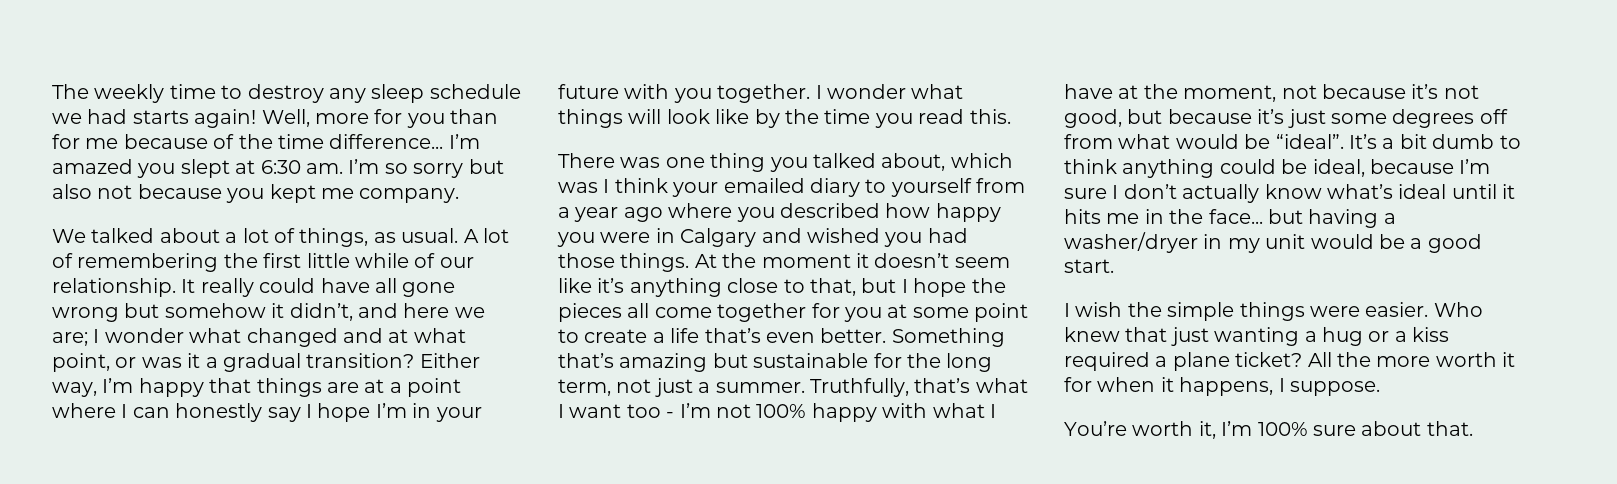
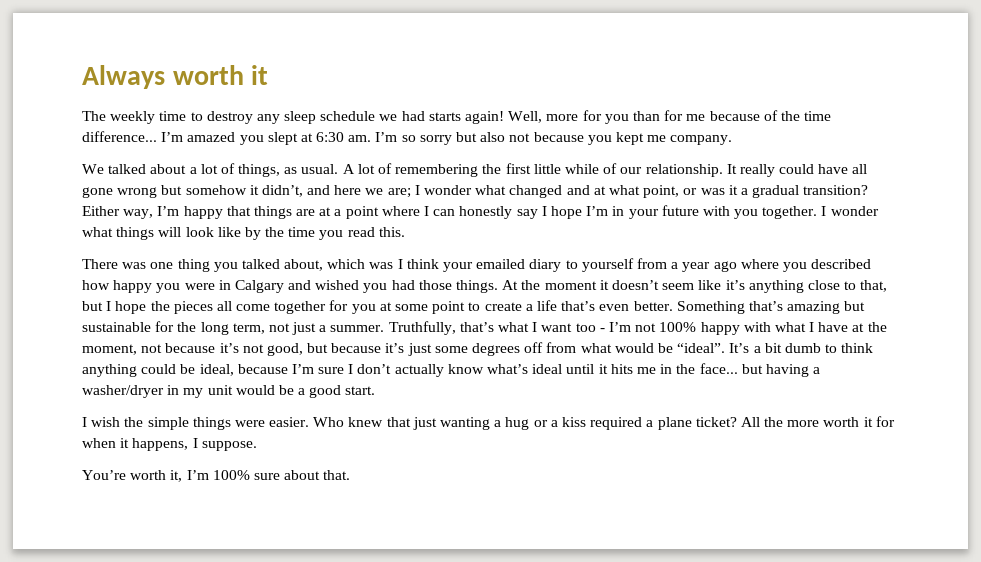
+ Always worth it

